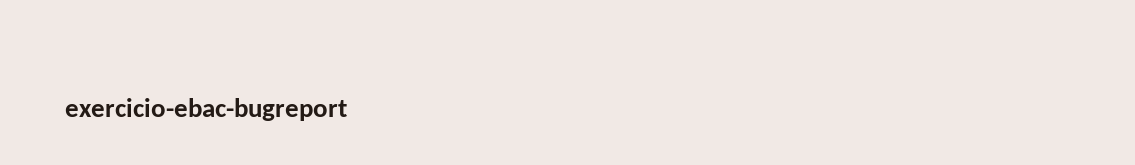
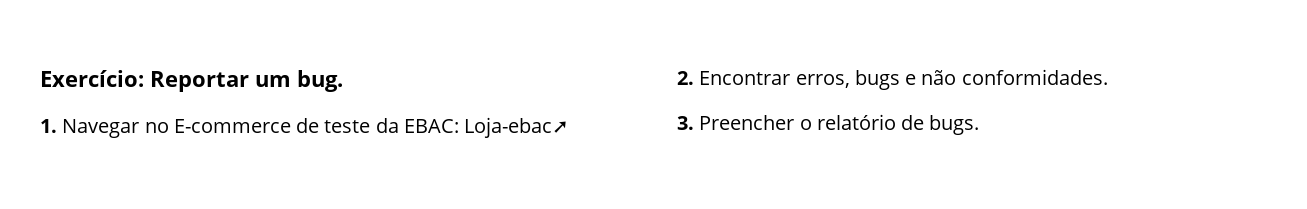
- exercicio-ebac-bugreport
+ Exercício: Reportar um bug.
+ 1. Navegar no E-commerce de teste da EBAC: Loja-ebac➚
+ 2. Encontrar erros, bugs e não conformidades.
+ 3. Preencher o relatório de bugs.

